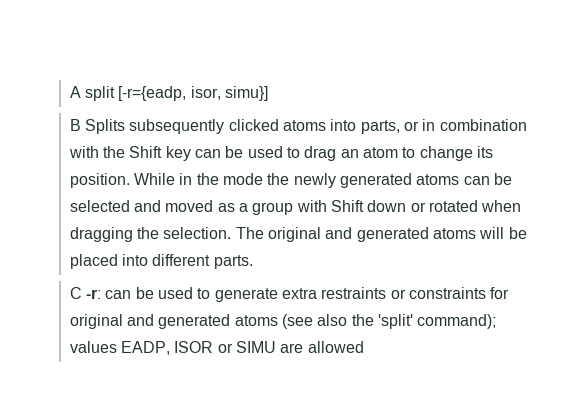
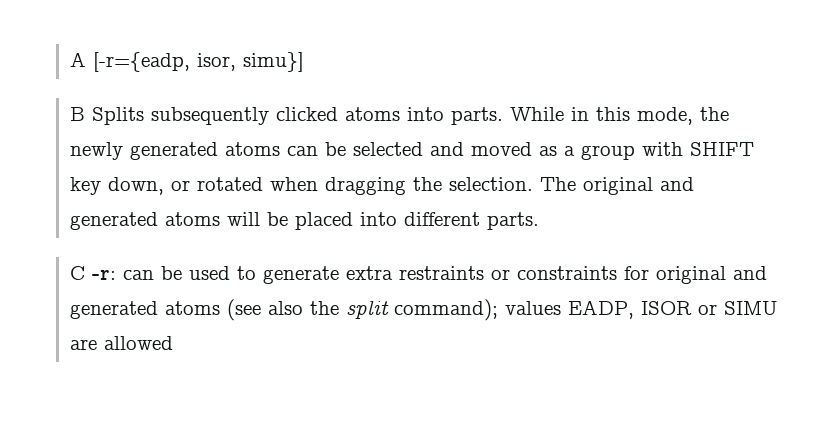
- A split [-r={eadp, isor, simu}]
+ A [-r={eadp, isor, simu}]
- B Splits subsequently clicked atoms into parts, or in combination with the Shift key can be used to drag an atom to change its position. While in the mode the newly generated atoms can be selected and moved as a group with Shift down or rotated when dragging the selection.
+ B Splits subsequently clicked atoms into parts. While in this mode, the newly generated atoms can be selected and moved as a group with SHIFT key down, or rotated when dragging the selection.
- C -r: can be used to generate extra restraints or constraints for original and generated atoms (see also the 'split' command); values EADP, ISOR or SIMU are allowed
+ C -r: can be used to generate extra restraints or constraints for original and generated atoms (see also the split command); values EADP, ISOR or SIMU are allowed

